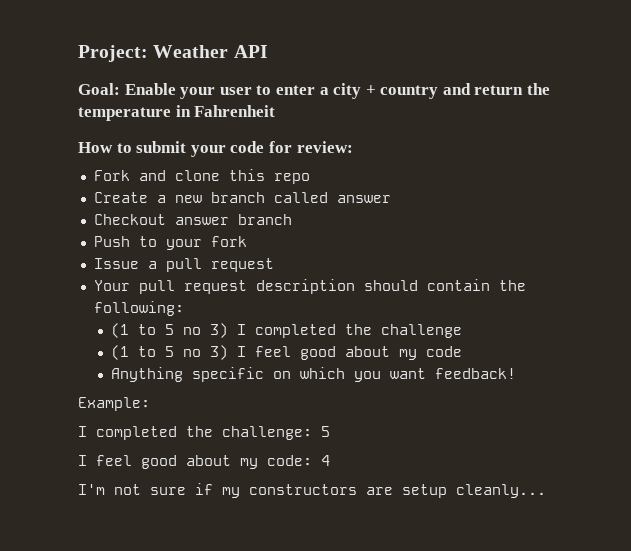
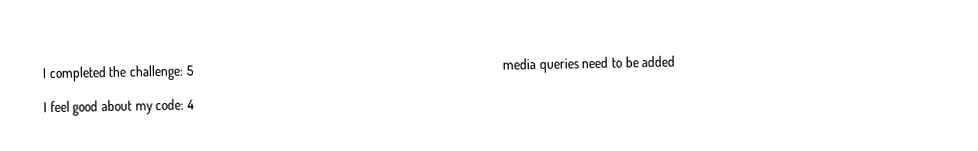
- Project: Weather API
- Goal: Enable your user to enter a city + country and return the temperature in Fahrenheit
- How to submit your code for review:
- Fork and clone this repo
- Create a new branch called answer
- Checkout answer branch
- Push to your fork
- Issue a pull request
- Your pull request description should contain the following:
- (1 to 5 no 3) I completed the challenge
- (1 to 5 no 3) I feel good about my code
- Anything specific on which you want feedback!
- Example:
- I'm not sure if my constructors are setup cleanly...
+ media queries need to be added

